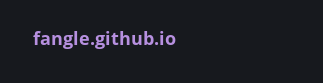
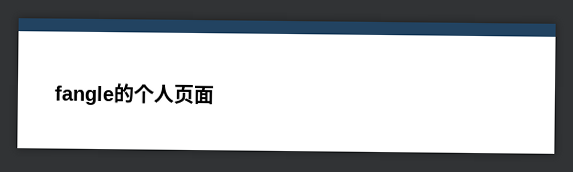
- fangle.github.io
+ fangle的个人页面

